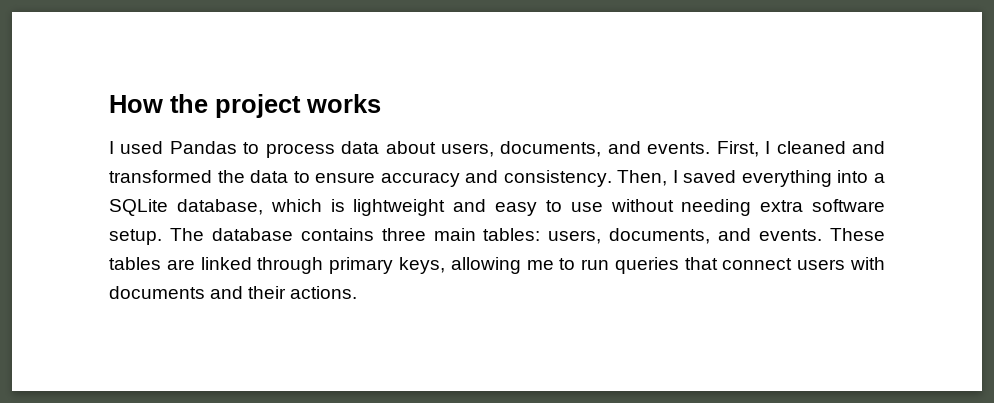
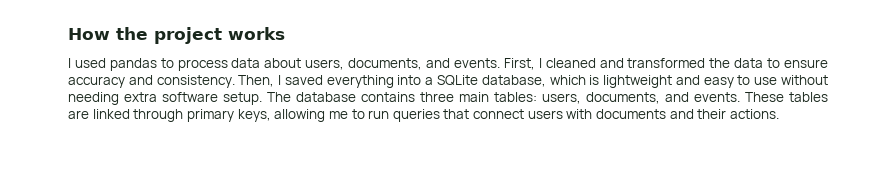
- I used Pandas to process data about users, documents, and events.
+ I used pandas to process data about users, documents, and events.

